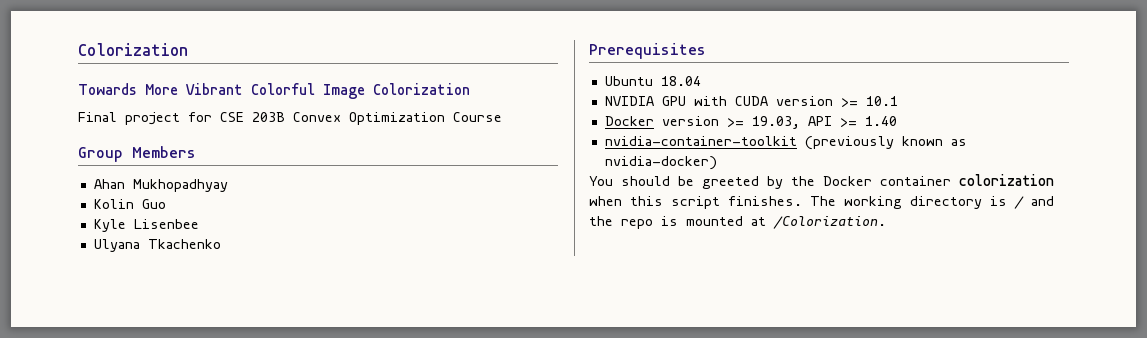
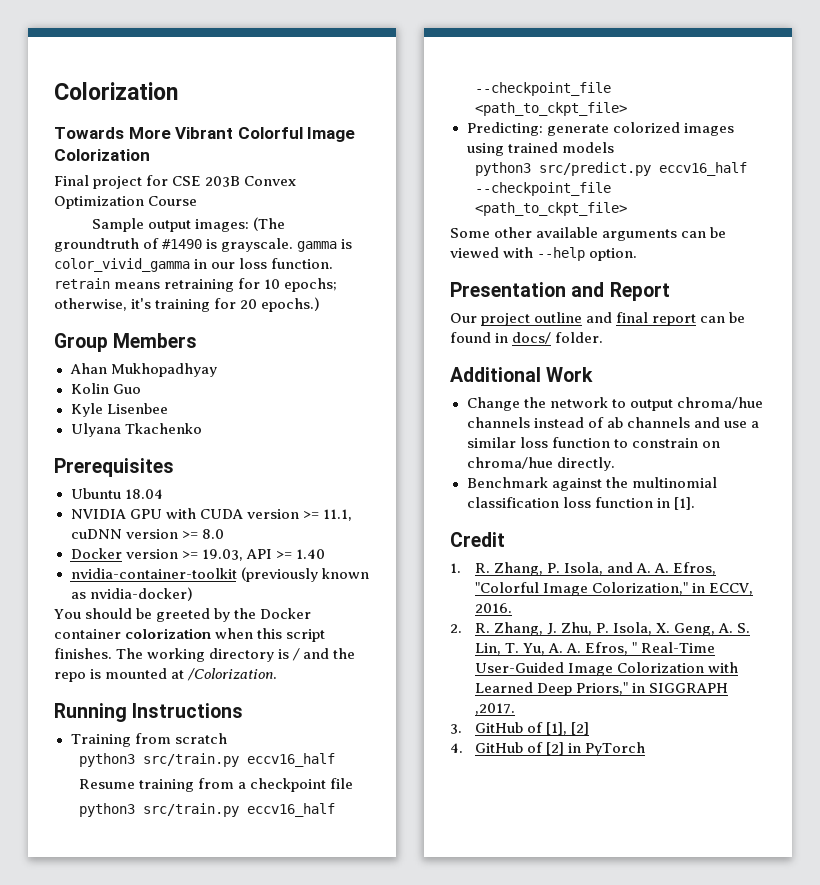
+ Sample output images: (The groundtruth of #1490 is grayscale. gamma is color_vivid_gamma in our loss function. retrain means retraining for 10 epochs; otherwise, it's training for 20 epochs.)
- NVIDIA GPU with CUDA version >= 10.1
+ NVIDIA GPU with CUDA version >= 11.1, cuDNN version >= 8.0
+ Running Instructions
+ Training from scratch
+ python3 src/train.py eccv16_half
+ Resume training from a checkpoint file
+ python3 src/train.py eccv16_half --checkpoint_file <path_to_ckpt_file>
+ Predicting: generate colorized images using trained models
+ python3 src/predict.py eccv16_half --checkpoint_file <path_to_ckpt_file>
+ Some other available arguments can be viewed with --help option.
+ Presentation and Report
+ Our project outline and final report can be found in docs/ folder.
+ Additional Work
+ Change the network to output chroma/hue channels instead of ab channels and use a similar loss function to constrain on chroma/hue directly.
+ Benchmark against the multinomial classification loss function in [1].
+ Credit
+ 1. R. Zhang, P. Isola, and A. A. Efros, "Colorful Image Colorization," in ECCV, 2016.
+ 2. R. Zhang, J. Zhu, P. Isola, X. Geng, A. S. Lin, T. Yu, A. A. Efros, " Real-Time User-Guided Image Colorization with Learned Deep Priors," in SIGGRAPH ,2017.
+ 3. GitHub of [1], [2]
+ 4. GitHub of [2] in PyTorch

